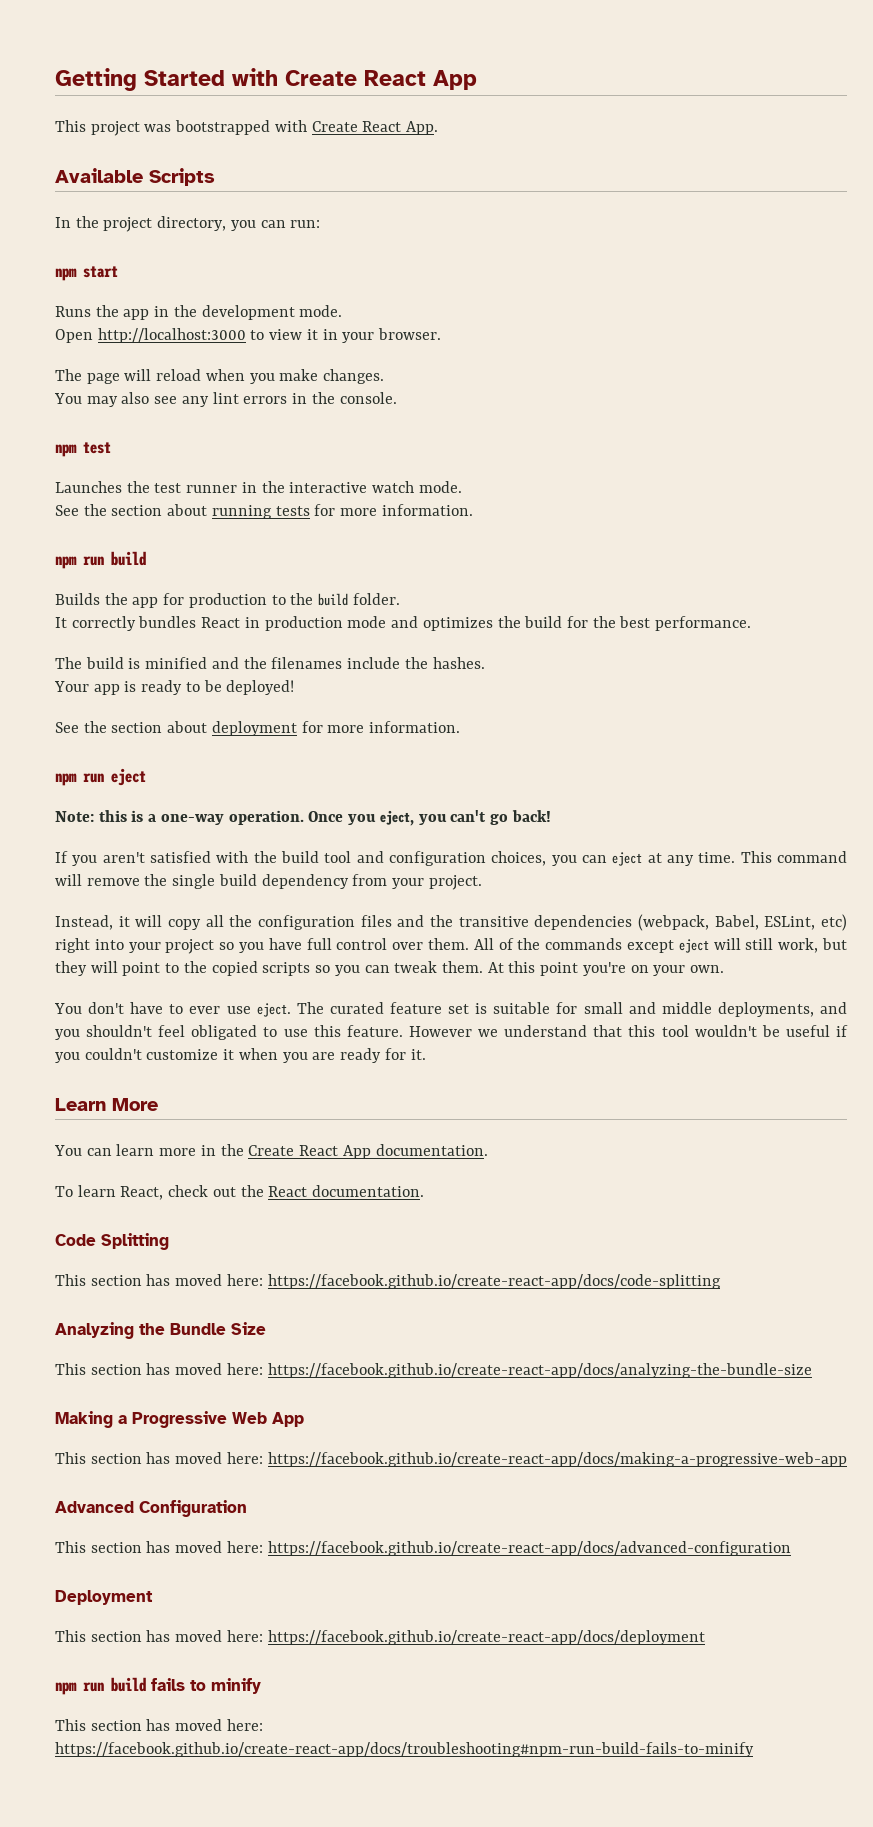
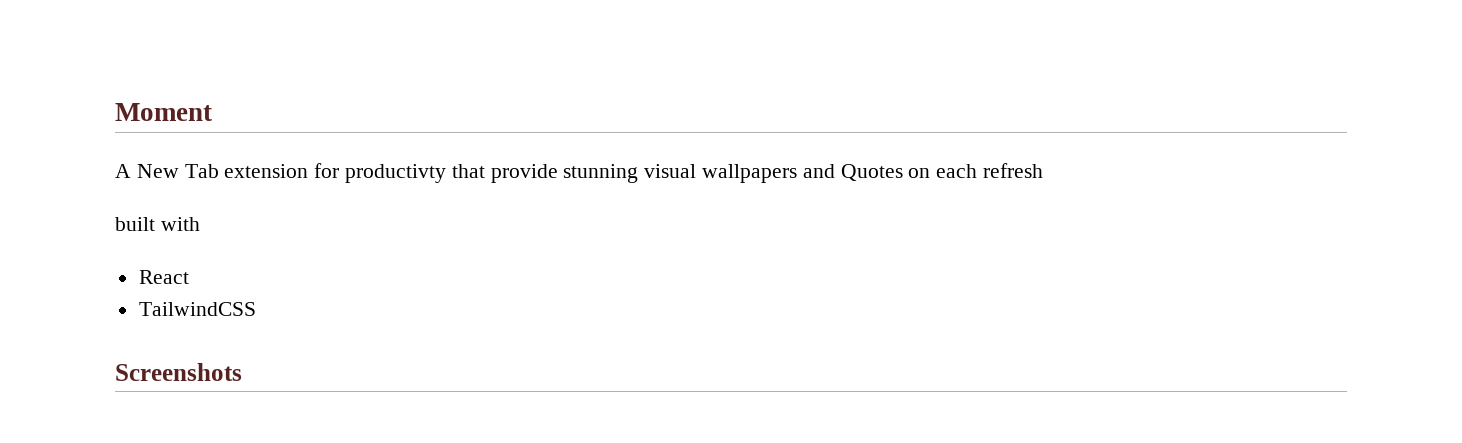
- Getting Started with Create React App
- This project was bootstrapped with Create React App.
- Available Scripts
- In the project directory, you can run:
- npm start
- Runs the app in the development mode.
- Open http://localhost:3000 to view it in your browser.
- The page will reload when you make changes.
- You may also see any lint errors in the console.
- npm test
- Launches the test runner in the interactive watch mode.
- See the section about running tests for more information.
- npm run build
- Builds the app for production to the build folder.
- It correctly bundles React in production mode and optimizes the build for the best performance.
- The build is minified and the filenames include the hashes.
- Your app is ready to be deployed!
- See the section about deployment for more information.
- npm run eject
- Note: this is a one-way operation. Once you eject, you can't go back!
- If you aren't satisfied with the build tool and configuration choices, you can eject at any time. This command will remove the single build dependency from your project.
- Instead, it will copy all the configuration files and the transitive dependencies (webpack, Babel, ESLint, etc) right into your project so you have full control over them. All of the commands except eject will still work, but they will point to the copied scripts so you can tweak them. At this point you're on your own.
- You don't have to ever use eject. The curated feature set is suitable for small and middle deployments, and you shouldn't feel obligated to use this feature. However we understand that this tool wouldn't be useful if you couldn't customize it when you are ready for it.
- Learn More
- You can learn more in the Create React App documentation.
- To learn React, check out the React documentation.
- Code Splitting
- This section has moved here: https://facebook.github.io/create-react-app/docs/code-splitting
- Analyzing the Bundle Size
- This section has moved here: https://facebook.github.io/create-react-app/docs/analyzing-the-bundle-size
- Making a Progressive Web App
- This section has moved here: https://facebook.github.io/create-react-app/docs/making-a-progressive-web-app
- Advanced Configuration
- This section has moved here: https://facebook.github.io/create-react-app/docs/advanced-configuration
- Deployment
- This section has moved here: https://facebook.github.io/create-react-app/docs/deployment
- npm run build fails to minify
- This section has moved here: https://facebook.github.io/create-react-app/docs/troubleshooting#npm-run-build-fails-to-minify
+ Moment
+ A New Tab extension for productivty that provide stunning visual wallpapers and Quotes on each refresh
+ built with
+ React
+ TailwindCSS
+ Screenshots

